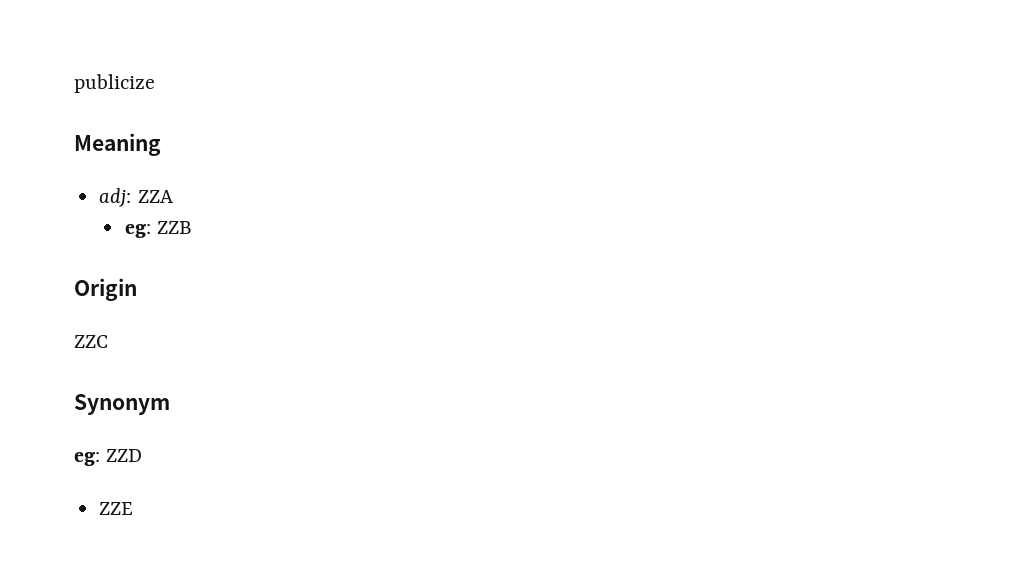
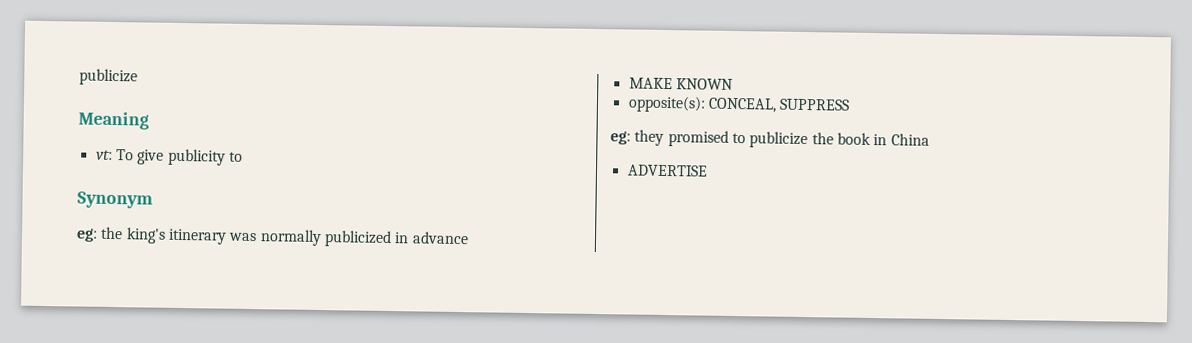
- adj: ZZA
- eg: ZZB
- Origin
- ZZC
+ vt: To give publicity to
  Synonym
- eg: ZZD
- ZZE
+ eg: the king's itinerary was normally publicized in advance
+ MAKE KNOWN
+ opposite(s): CONCEAL, SUPPRESS
+ eg: they promised to publicize the book in China
+ ADVERTISE

